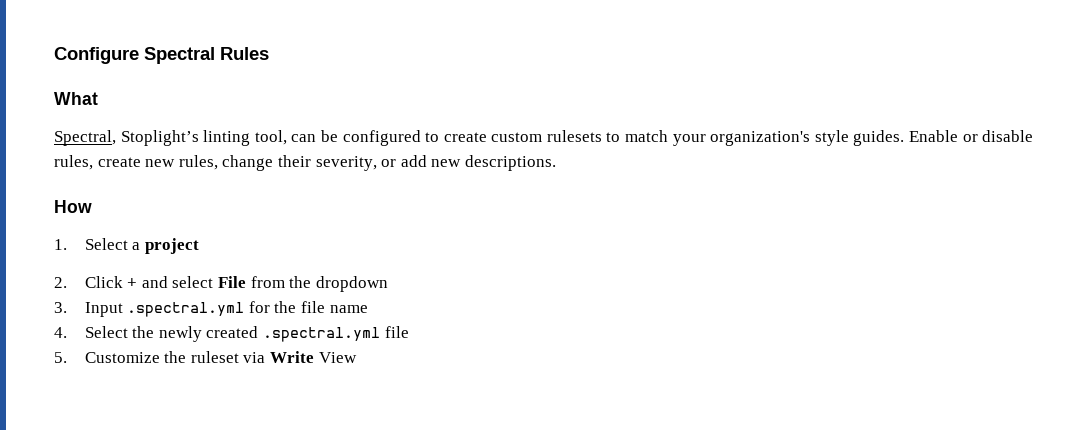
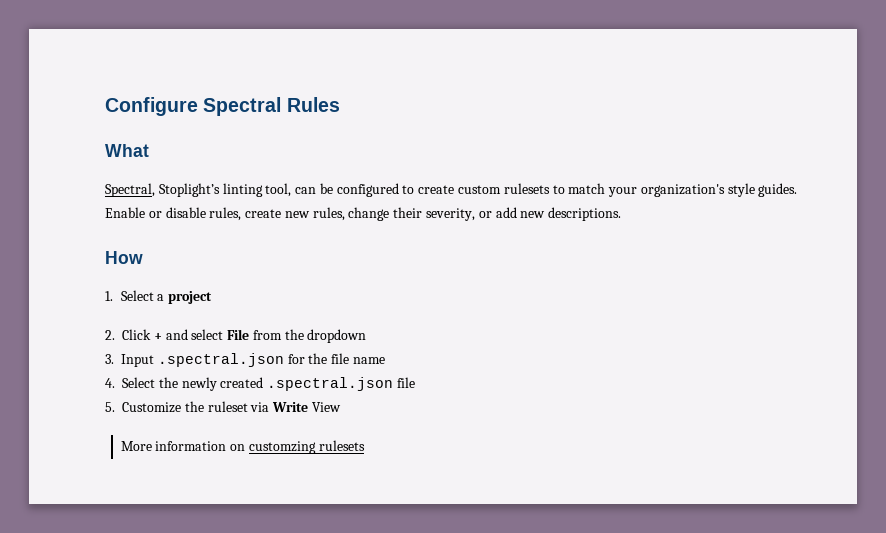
- 3. Input .spectral.yml for the file name
+ 3. Input .spectral.json for the file name
- 4. Select the newly created .spectral.yml file
+ 4. Select the newly created .spectral.json file
+ More information on customzing rulesets

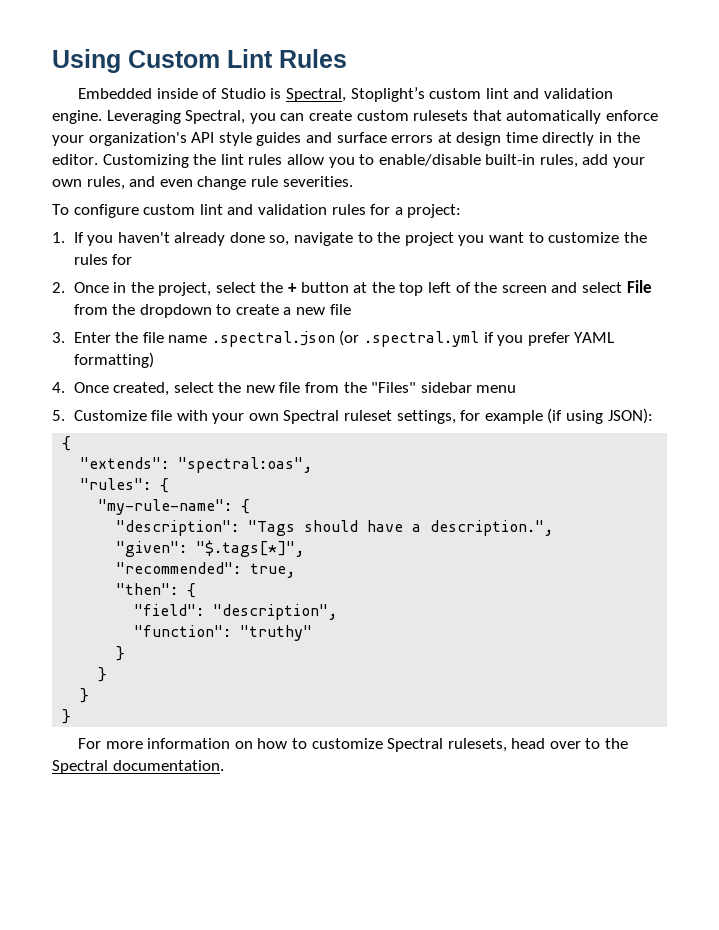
- Configure Spectral Rules
- What
- Spectral, Stoplight’s linting tool, can be configured to create custom rulesets to match your organization's style guides. Enable or disable rules, create new rules, change their severity, or add new descriptions.
- How
- 1. Select a project
- 2. Click + and select File from the dropdown
- 3. Input .spectral.json for the file name
- 4. Select the newly created .spectral.json file
- 5. Customize the ruleset via Write View
- More information on customzing rulesets
+ Using Custom Lint Rules
+ Embedded inside of Studio is Spectral, Stoplight’s custom lint and validation engine. Leveraging Spectral, you can create custom rulesets that automatically enforce your organization's API style guides and surface errors at design time directly in the editor. Customizing the lint rules allow you to enable/disable built-in rules, add your own rules, and even change rule severities.
+ To configure custom lint and validation rules for a project:
+ 1. If you haven't already done so, navigate to the project you want to customize the rules for
+ 2. Once in the project, select the + button at the top left of the screen and select File from the dropdown to create a new file
+ 3. Enter the file name .spectral.json (or .spectral.yml if you prefer YAML formatting)
+ 4. Once created, select the new file from the "Files" sidebar menu
+ 5. Customize file with your own Spectral ruleset settings, for example (if using JSON):
+ {
+ "extends": "spectral:oas",
+ "rules": {
+ "my-rule-name": {
+ "description": "Tags should have a description.",
+ "given": "$.tags[*]",
+ "recommended": true,
+ "then": {
+ "field": "description",
+ "function": "truthy"
+ }
+ }
+ }
+ }
+ For more information on how to customize Spectral rulesets, head over to the Spectral documentation.

